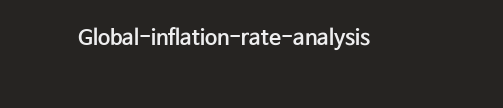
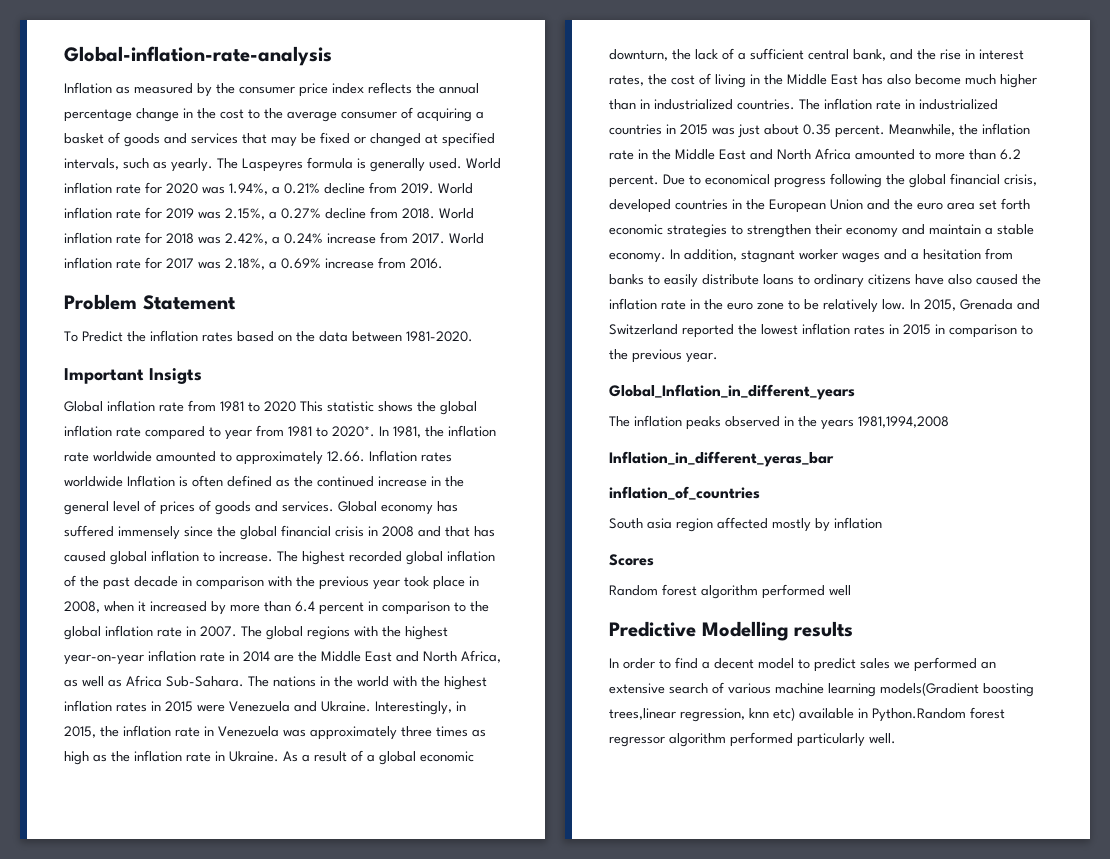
+ Inflation as measured by the consumer price index reflects the annual percentage change in the cost to the average consumer of acquiring a basket of goods and services that may be fixed or changed at specified intervals, such as yearly. The Laspeyres formula is generally used. World inflation rate for 2020 was 1.94%, a 0.21% decline from 2019. World inflation rate for 2019 was 2.15%, a 0.27% decline from 2018. World inflation rate for 2018 was 2.42%, a 0.24% increase from 2017. World inflation rate for 2017 was 2.18%, a 0.69% increase from 2016.
+ Problem Statement
+ To Predict the inflation rates based on the data between 1981-2020.
+ Important Insigts
+ Global inflation rate from 1981 to 2020 This statistic shows the global inflation rate compared to year from 1981 to 2020*. In 1981, the inflation rate worldwide amounted to approximately 12.66. Inflation rates worldwide Inflation is often defined as the continued increase in the general level of prices of goods and services. Global economy has suffered immensely since the global financial crisis in 2008 and that has caused global inflation to increase. The highest recorded global inflation of the past decade in comparison with the previous year took place in 2008, when it increased by more than 6.4 percent in comparison to the global inflation rate in 2007. The global regions with the highest year-on-year inflation rate in 2014 are the Middle East and North Africa, as well as Africa Sub-Sahara. The nations in the world with the highest inflation rates in 2015 were Venezuela and Ukraine. Interestingly, in 2015, the inflation rate in Venezuela was approximately three times as high as the inflation rate in Ukraine. As a result of a global economic downturn, the lack of a sufficient central bank, and the rise in interest rates, the cost of living in the Middle East has also become much higher than in industrialized countries. The inflation rate in industrialized countries in 2015 was just about 0.35 percent. Meanwhile, the inflation rate in the Middle East and North Africa amounted to more than 6.2 percent. Due to economical progress following the global financial crisis, developed countries in the European Union and the euro area set forth economic strategies to strengthen their economy and maintain a stable economy. In addition, stagnant worker wages and a hesitation from banks to easily distribute loans to ordinary citizens have also caused the inflation rate in the euro zone to be relatively low. In 2015, Grenada and Switzerland reported the lowest inflation rates in 2015 in comparison to the previous year.
+ Global_Inflation_in_different_years
+ The inflation peaks observed in the years 1981,1994,2008
+ Inflation_in_different_yeras_bar
+ inflation_of_countries
+ South asia region affected mostly by inflation
+ Scores
+ Random forest algorithm performed well
+ Predictive Modelling results
+ In order to find a decent model to predict sales we performed an extensive search of various machine learning models(Gradient boosting trees,linear regression, knn etc) available in Python.Random forest regressor algorithm performed particularly well.

